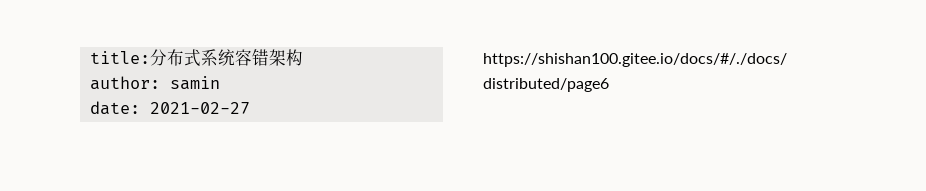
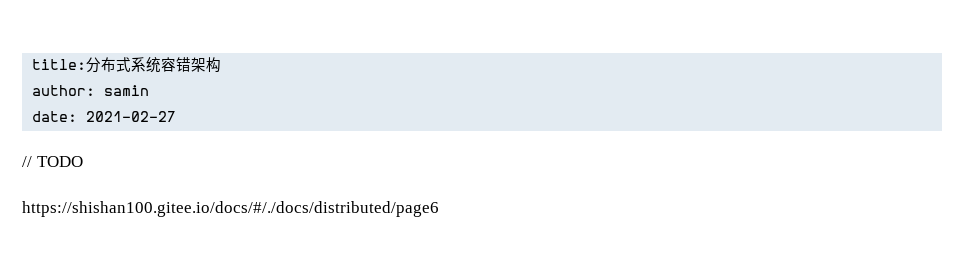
+ // TODO

